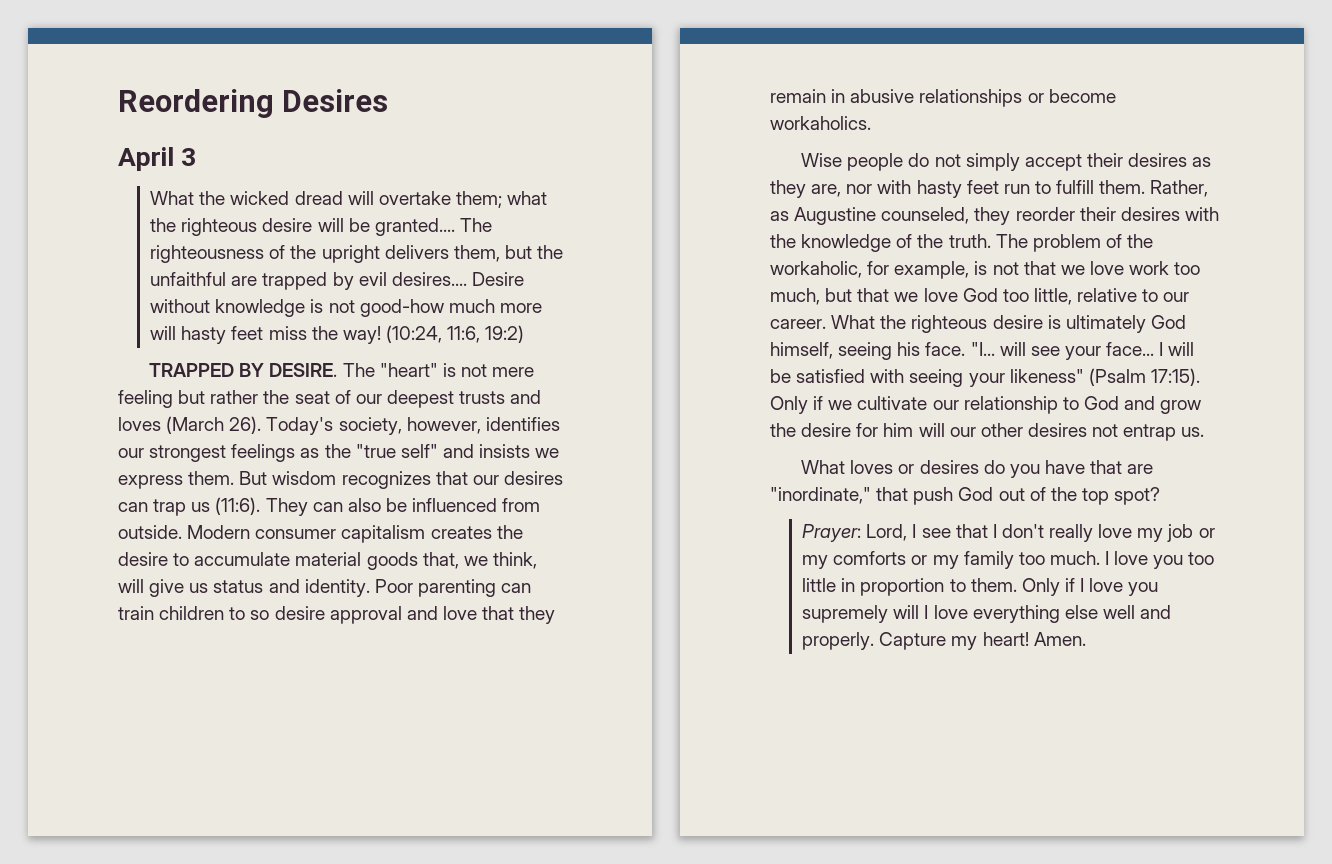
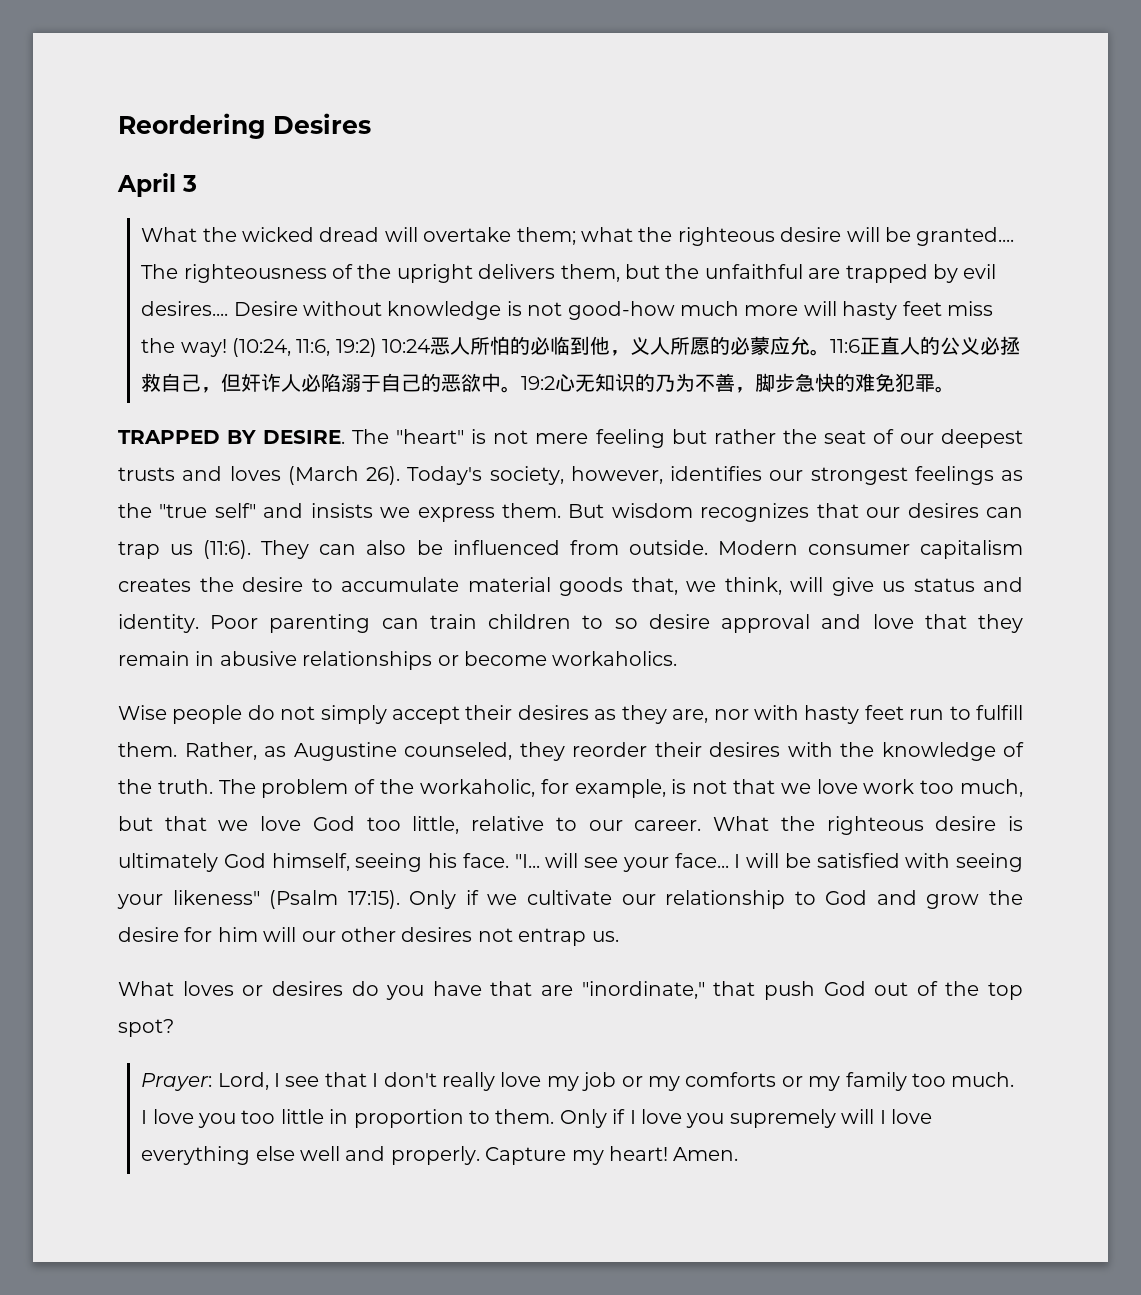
- (10:24, 11:6, 19:2)
+ (10:24, 11:6, 19:2) 10:24恶人所怕的必临到他，义人所愿的必蒙应允。11:6正直人的公义必拯救自己，但奸诈人必陷溺于自己的恶欲中。19:2心无知识的乃为不善，脚步急快的难免犯罪。

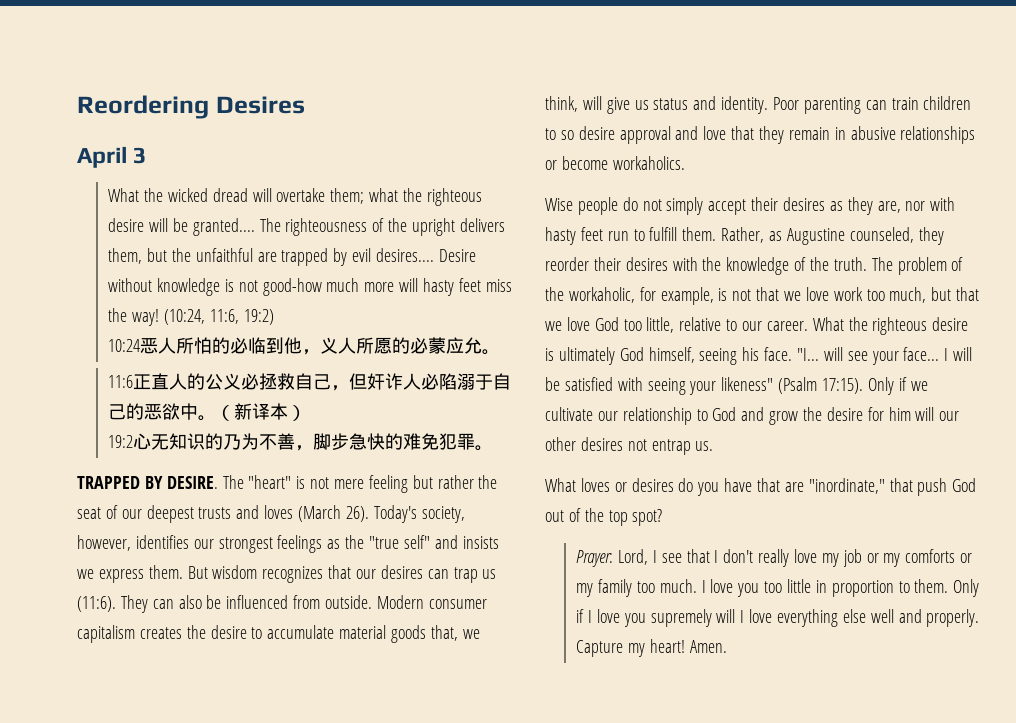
- (10:24, 11:6, 19:2) 10:24恶人所怕的必临到他，义人所愿的必蒙应允。11:6正直人的公义必拯救自己，但奸诈人必陷溺于自己的恶欲中。19:2心无知识的乃为不善，脚步急快的难免犯罪。
+ (10:24, 11:6, 19:2)
+ 10:24恶人所怕的必临到他，义人所愿的必蒙应允。
+ 11:6正直人的公义必拯救自己，但奸诈人必陷溺于自己的恶欲中。（新译本）
+ 19:2心无知识的乃为不善，脚步急快的难免犯罪。

